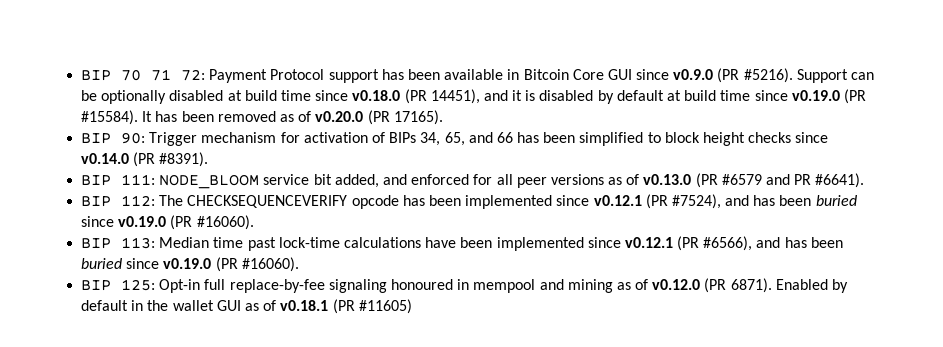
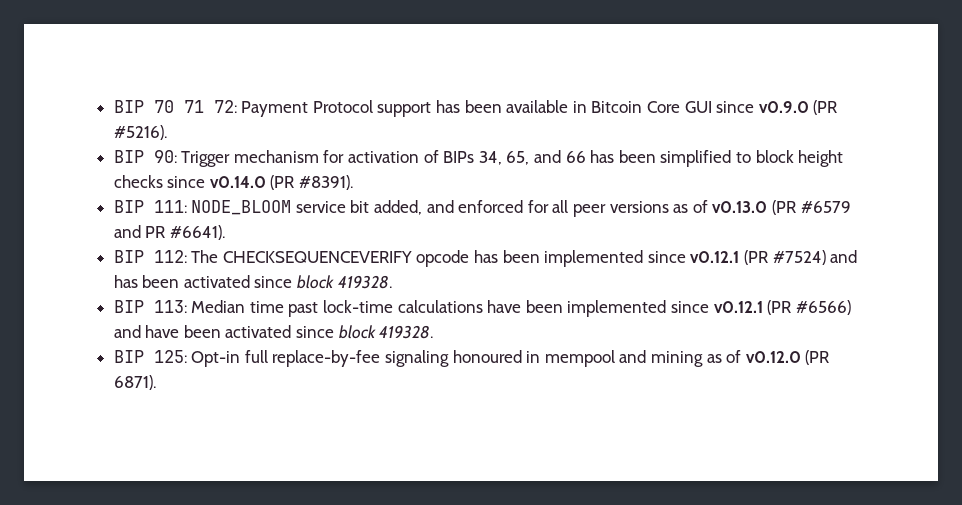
- Support can be optionally disabled at build time since v0.18.0 (PR 14451), and it is disabled by default at build time since v0.19.0 (PR #15584). It has been removed as of v0.20.0 (PR 17165).
- BIP 112: The CHECKSEQUENCEVERIFY opcode has been implemented since v0.12.1 (PR #7524), and has been buried since v0.19.0 (PR #16060).
+ BIP 112: The CHECKSEQUENCEVERIFY opcode has been implemented since v0.12.1 (PR #7524) and has been activated since block 419328.
- BIP 113: Median time past lock-time calculations have been implemented since v0.12.1 (PR #6566), and has been buried since v0.19.0 (PR #16060).
+ BIP 113: Median time past lock-time calculations have been implemented since v0.12.1 (PR #6566) and have been activated since block 419328.
- Enabled by default in the wallet GUI as of v0.18.1 (PR #11605)

